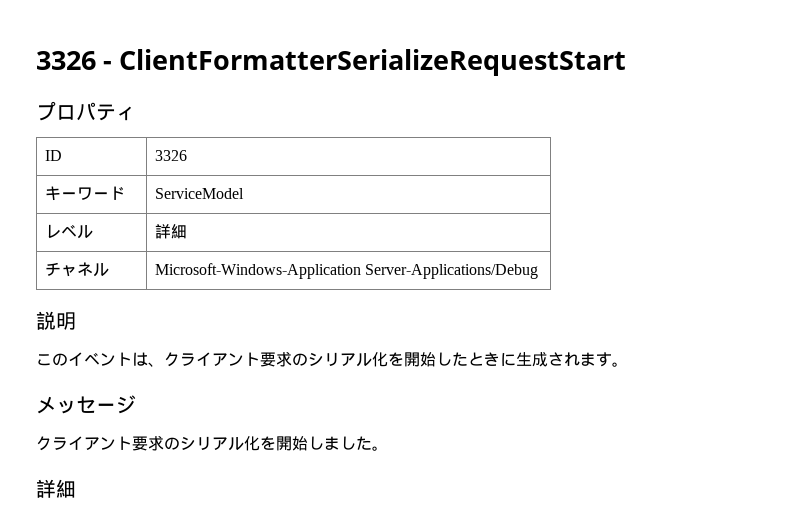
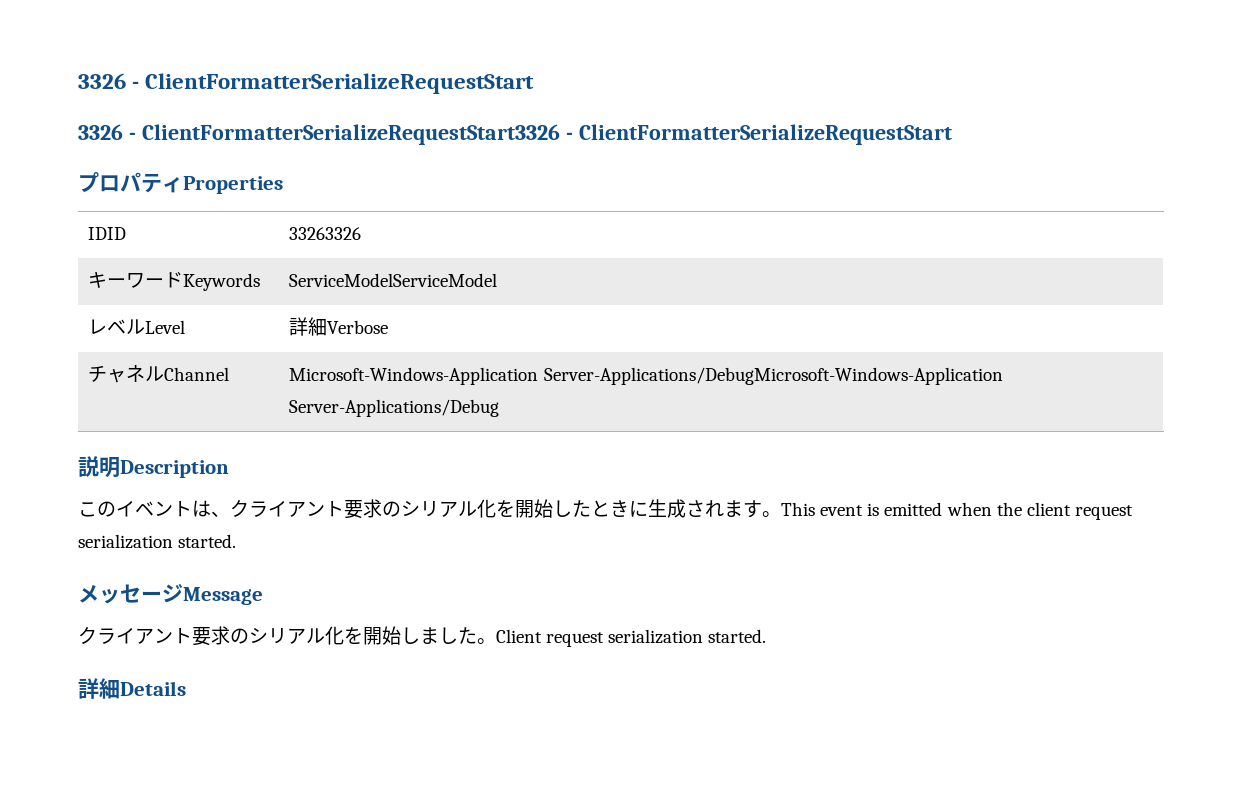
+ 3326 - ClientFormatterSerializeRequestStart3326 - ClientFormatterSerializeRequestStart
- プロパティ
- ID | 3326
+ プロパティProperties
+ IDID | 33263326
- キーワード | ServiceModel
+ キーワードKeywords | ServiceModelServiceModel
- レベル | 詳細
+ レベルLevel | 詳細Verbose
- チャネル | Microsoft-Windows-Application Server-Applications/Debug
+ チャネルChannel | Microsoft-Windows-Application Server-Applications/DebugMicrosoft-Windows-Application Server-Applications/Debug
- 説明
+ 説明Description
+ This event is emitted when the client request serialization started.
- メッセージ
+ メッセージMessage
- クライアント要求のシリアル化を開始しました。
- 詳細
+ クライアント要求のシリアル化を開始しました。Client request serialization started.
+ 詳細Details

